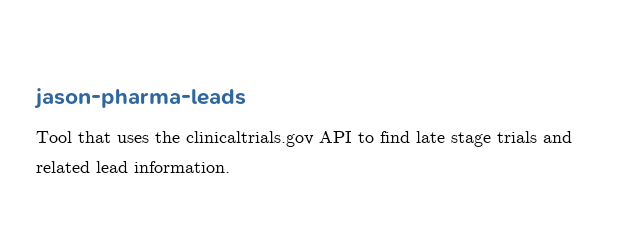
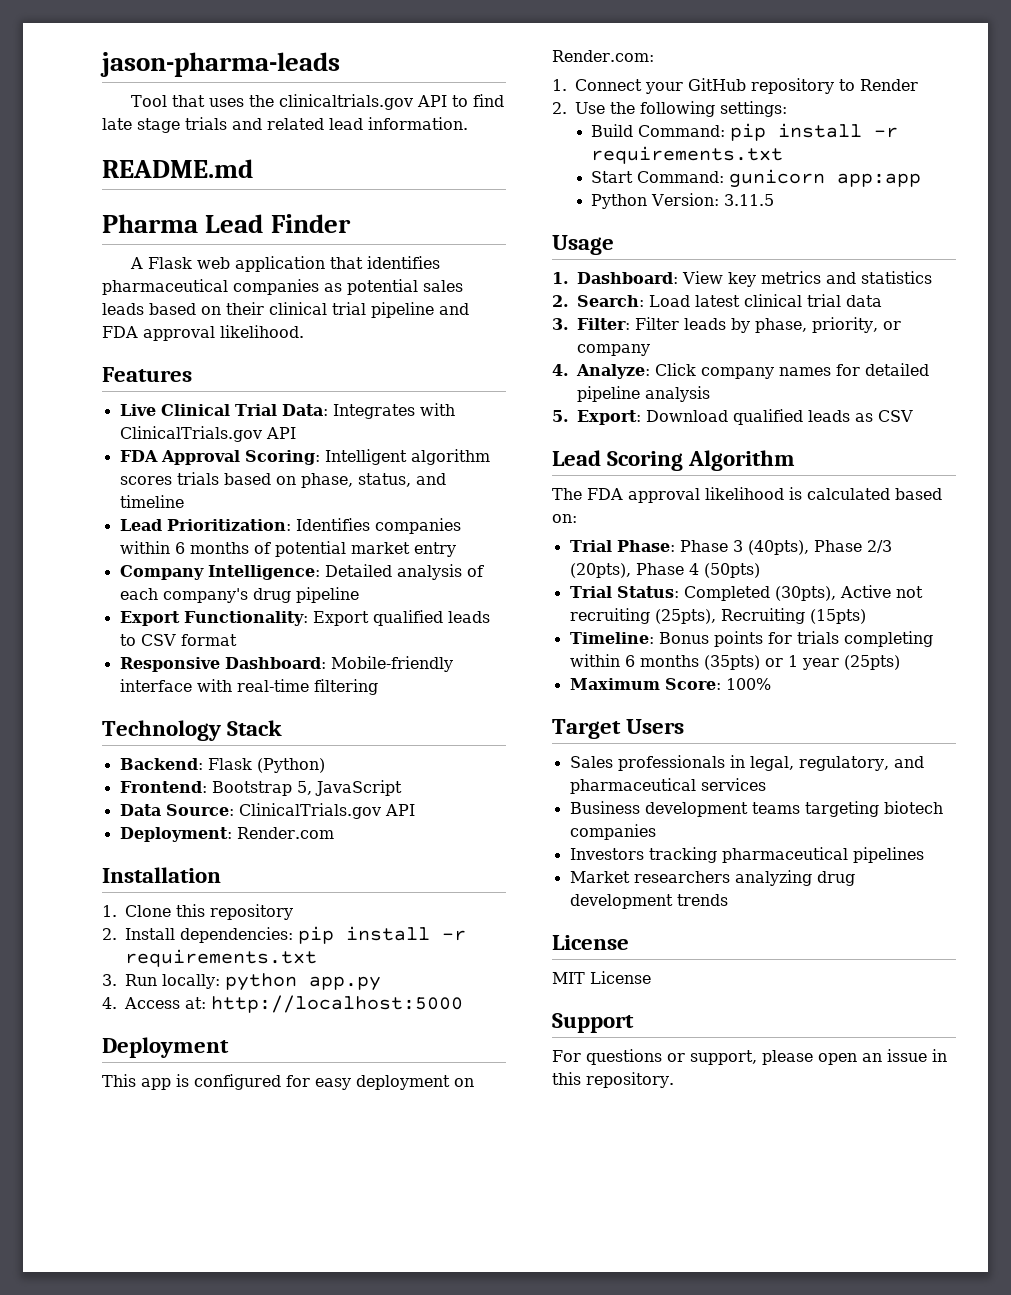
+ README.md
+ Pharma Lead Finder
+ A Flask web application that identifies pharmaceutical companies as potential sales leads based on their clinical trial pipeline and FDA approval likelihood.
+ Features
+ Live Clinical Trial Data: Integrates with ClinicalTrials.gov API
+ FDA Approval Scoring: Intelligent algorithm scores trials based on phase, status, and timeline
+ Lead Prioritization: Identifies companies within 6 months of potential market entry
+ Company Intelligence: Detailed analysis of each company's drug pipeline
+ Export Functionality: Export qualified leads to CSV format
+ Responsive Dashboard: Mobile-friendly interface with real-time filtering
+ Technology Stack
+ Backend: Flask (Python)
+ Frontend: Bootstrap 5, JavaScript
+ Data Source: ClinicalTrials.gov API
+ Deployment: Render.com
+ Installation
+ 1. Clone this repository
+ 2. Install dependencies: pip install -r requirements.txt
+ 3. Run locally: python app.py
+ 4. Access at: http://localhost:5000
+ Deployment
+ This app is configured for easy deployment on Render.com:
+ 1. Connect your GitHub repository to Render
+ 2. Use the following settings:
+ Build Command: pip install -r requirements.txt
+ Start Command: gunicorn app:app
+ Python Version: 3.11.5
+ Usage
+ 1. Dashboard: View key metrics and statistics
+ 2. Search: Load latest clinical trial data
+ 3. Filter: Filter leads by phase, priority, or company
+ 4. Analyze: Click company names for detailed pipeline analysis
+ 5. Export: Download qualified leads as CSV
+ Lead Scoring Algorithm
+ The FDA approval likelihood is calculated based on:
+ Trial Phase: Phase 3 (40pts), Phase 2/3 (20pts), Phase 4 (50pts)
+ Trial Status: Completed (30pts), Active not recruiting (25pts), Recruiting (15pts)
+ Timeline: Bonus points for trials completing within 6 months (35pts) or 1 year (25pts)
+ Maximum Score: 100%
+ Target Users
+ Sales professionals in legal, regulatory, and pharmaceutical services
+ Business development teams targeting biotech companies
+ Investors tracking pharmaceutical pipelines
+ Market researchers analyzing drug development trends
+ License
+ MIT License
+ Support
+ For questions or support, please open an issue in this repository.

